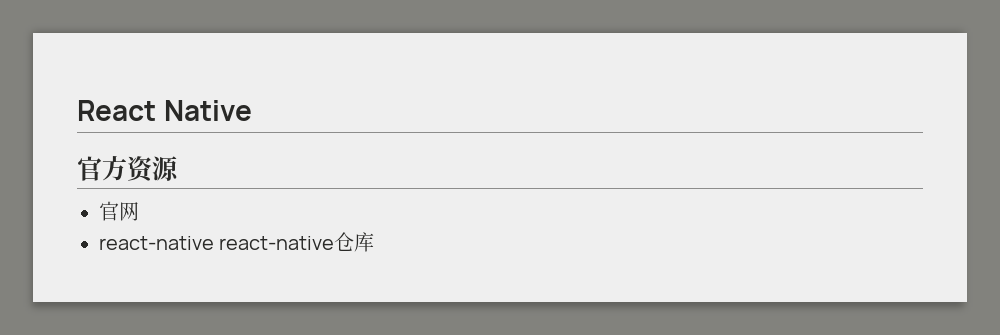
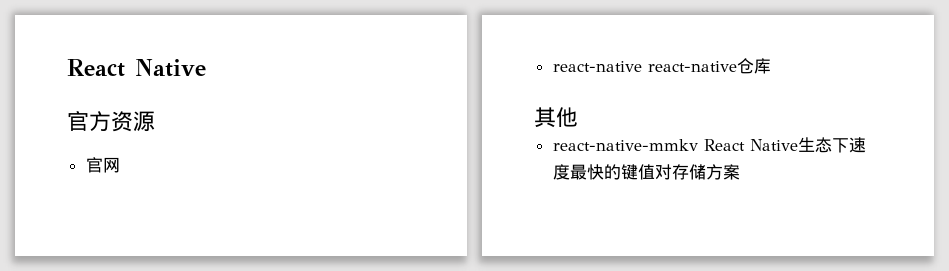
+ 其他
+ react-native-mmkv React Native生态下速度最快的键值对存储方案

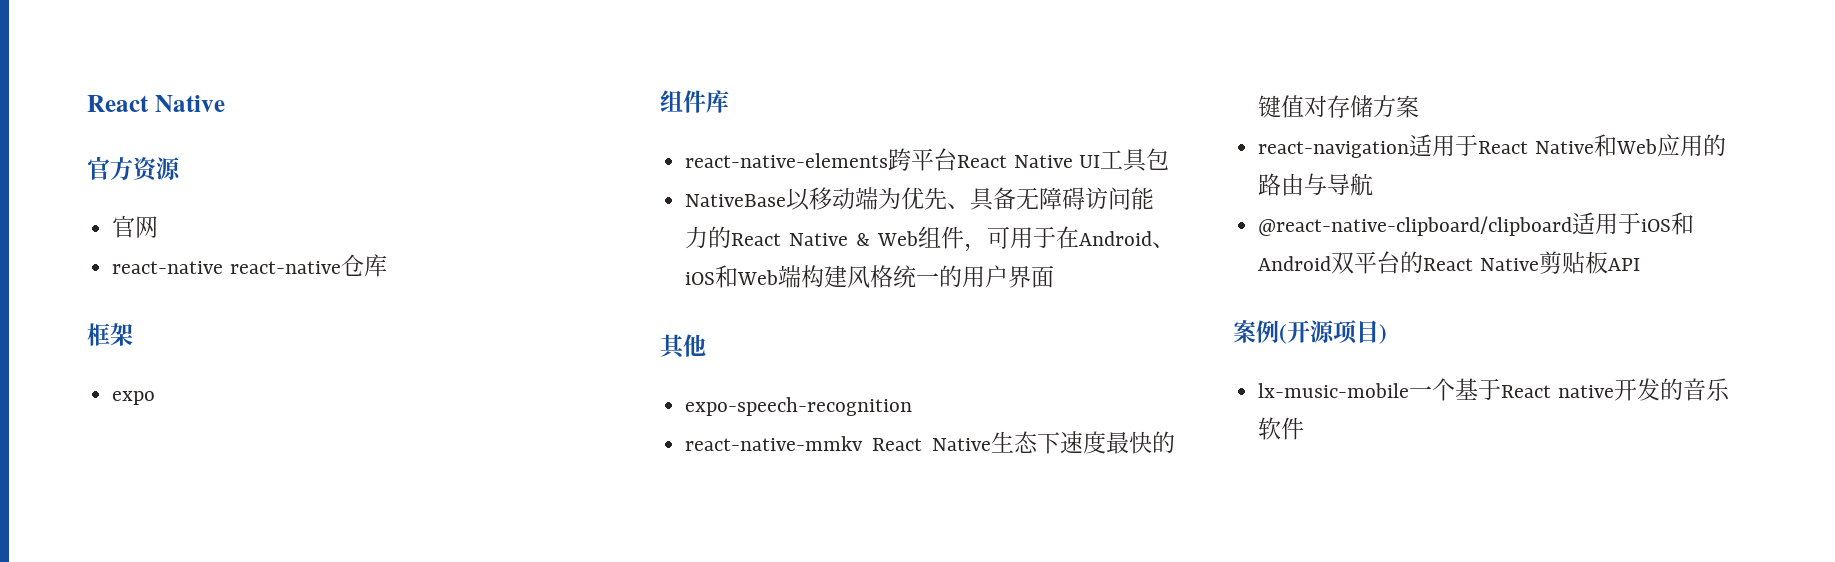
+ 框架
+ expo
+ 组件库
+ react-native-elements跨平台React Native UI工具包
+ NativeBase以移动端为优先、具备无障碍访问能力的React Native & Web组件，可用于在Android、iOS和Web端构建风格统一的用户界面
+ expo-speech-recognition
+ react-navigation适用于React Native和Web应用的路由与导航
+ @react-native-clipboard/clipboard适用于iOS和Android双平台的React Native剪贴板API
+ 案例(开源项目)
+ lx-music-mobile一个基于React native开发的音乐软件

